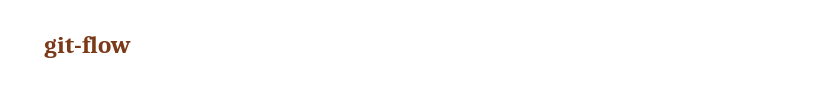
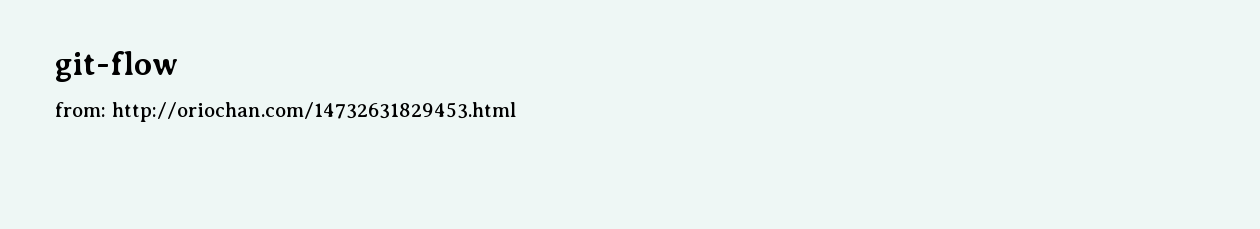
+ from: http://oriochan.com/14732631829453.html

